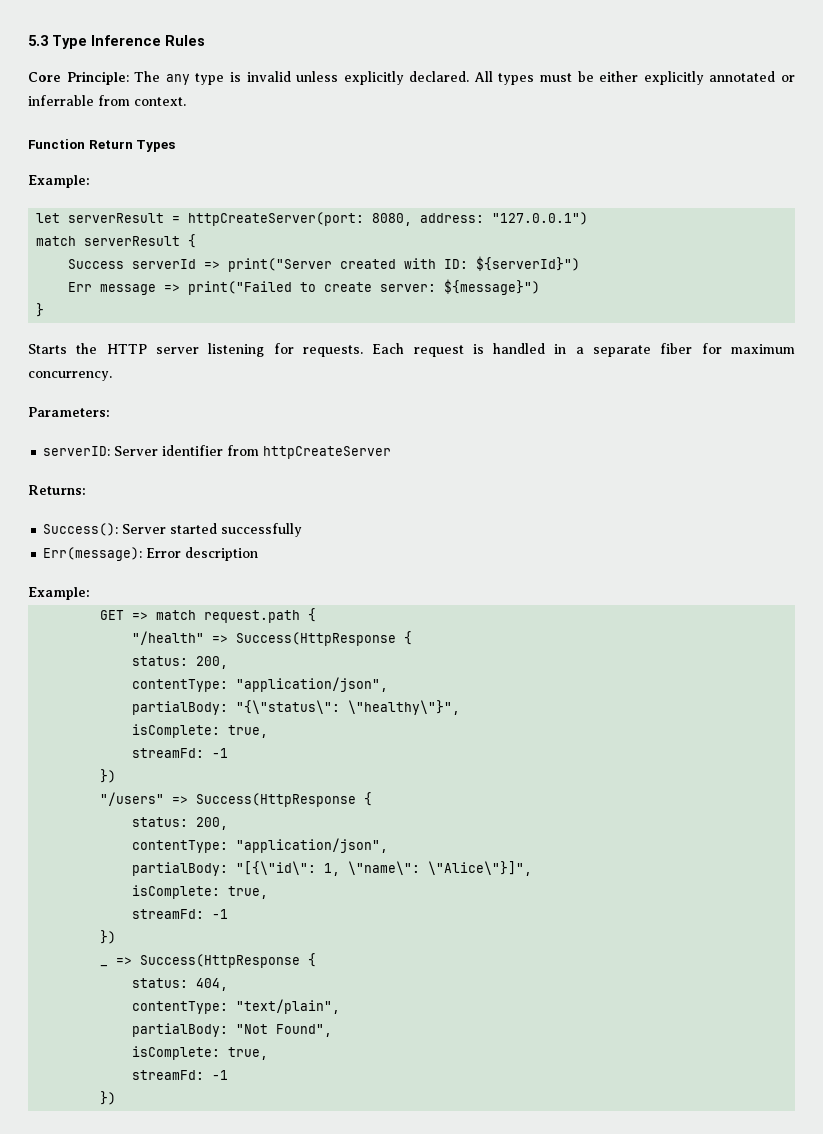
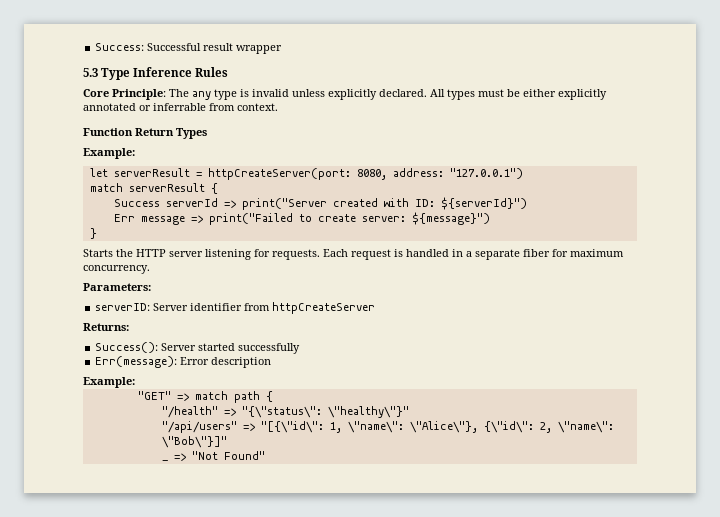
+ Success: Successful result wrapper
- GET => match request.path {
+ "GET" => match path {
- "/health" => Success(HttpResponse {
- status: 200,
- contentType: "application/json",
- partialBody: "{\"status\": \"healthy\"}",
- isComplete: true,
- streamFd: -1
- })
- "/users" => Success(HttpResponse {
- status: 200,
- contentType: "application/json",
- partialBody: "[{\"id\": 1, \"name\": \"Alice\"}]",
- isComplete: true,
- streamFd: -1
- })
- _ => Success(HttpResponse {
- status: 404,
- contentType: "text/plain",
- partialBody: "Not Found",
- isComplete: true,
- streamFd: -1
- })
+ "/health" => "{\"status\": \"healthy\"}"
+ "/api/users" => "[{\"id\": 1, \"name\": \"Alice\"}, {\"id\": 2, \"name\": \"Bob\"}]"
+ _ => "Not Found"

